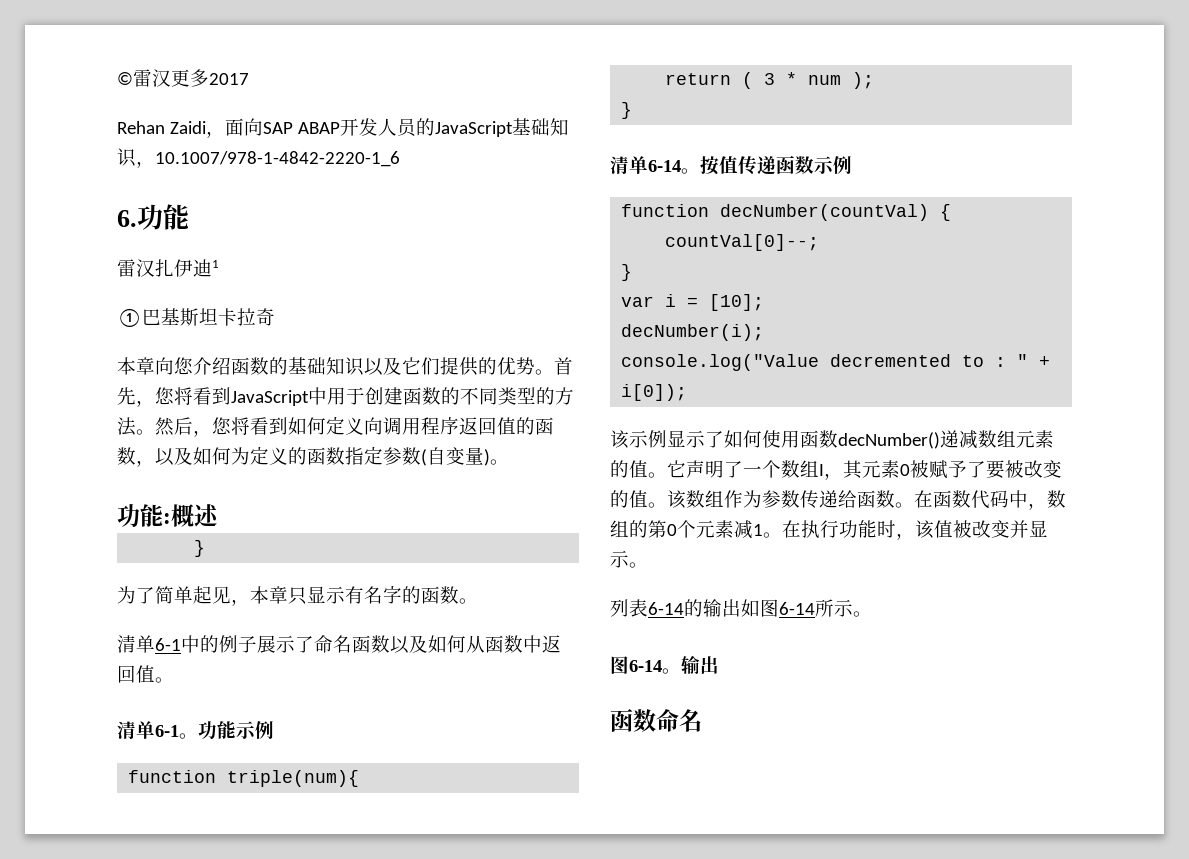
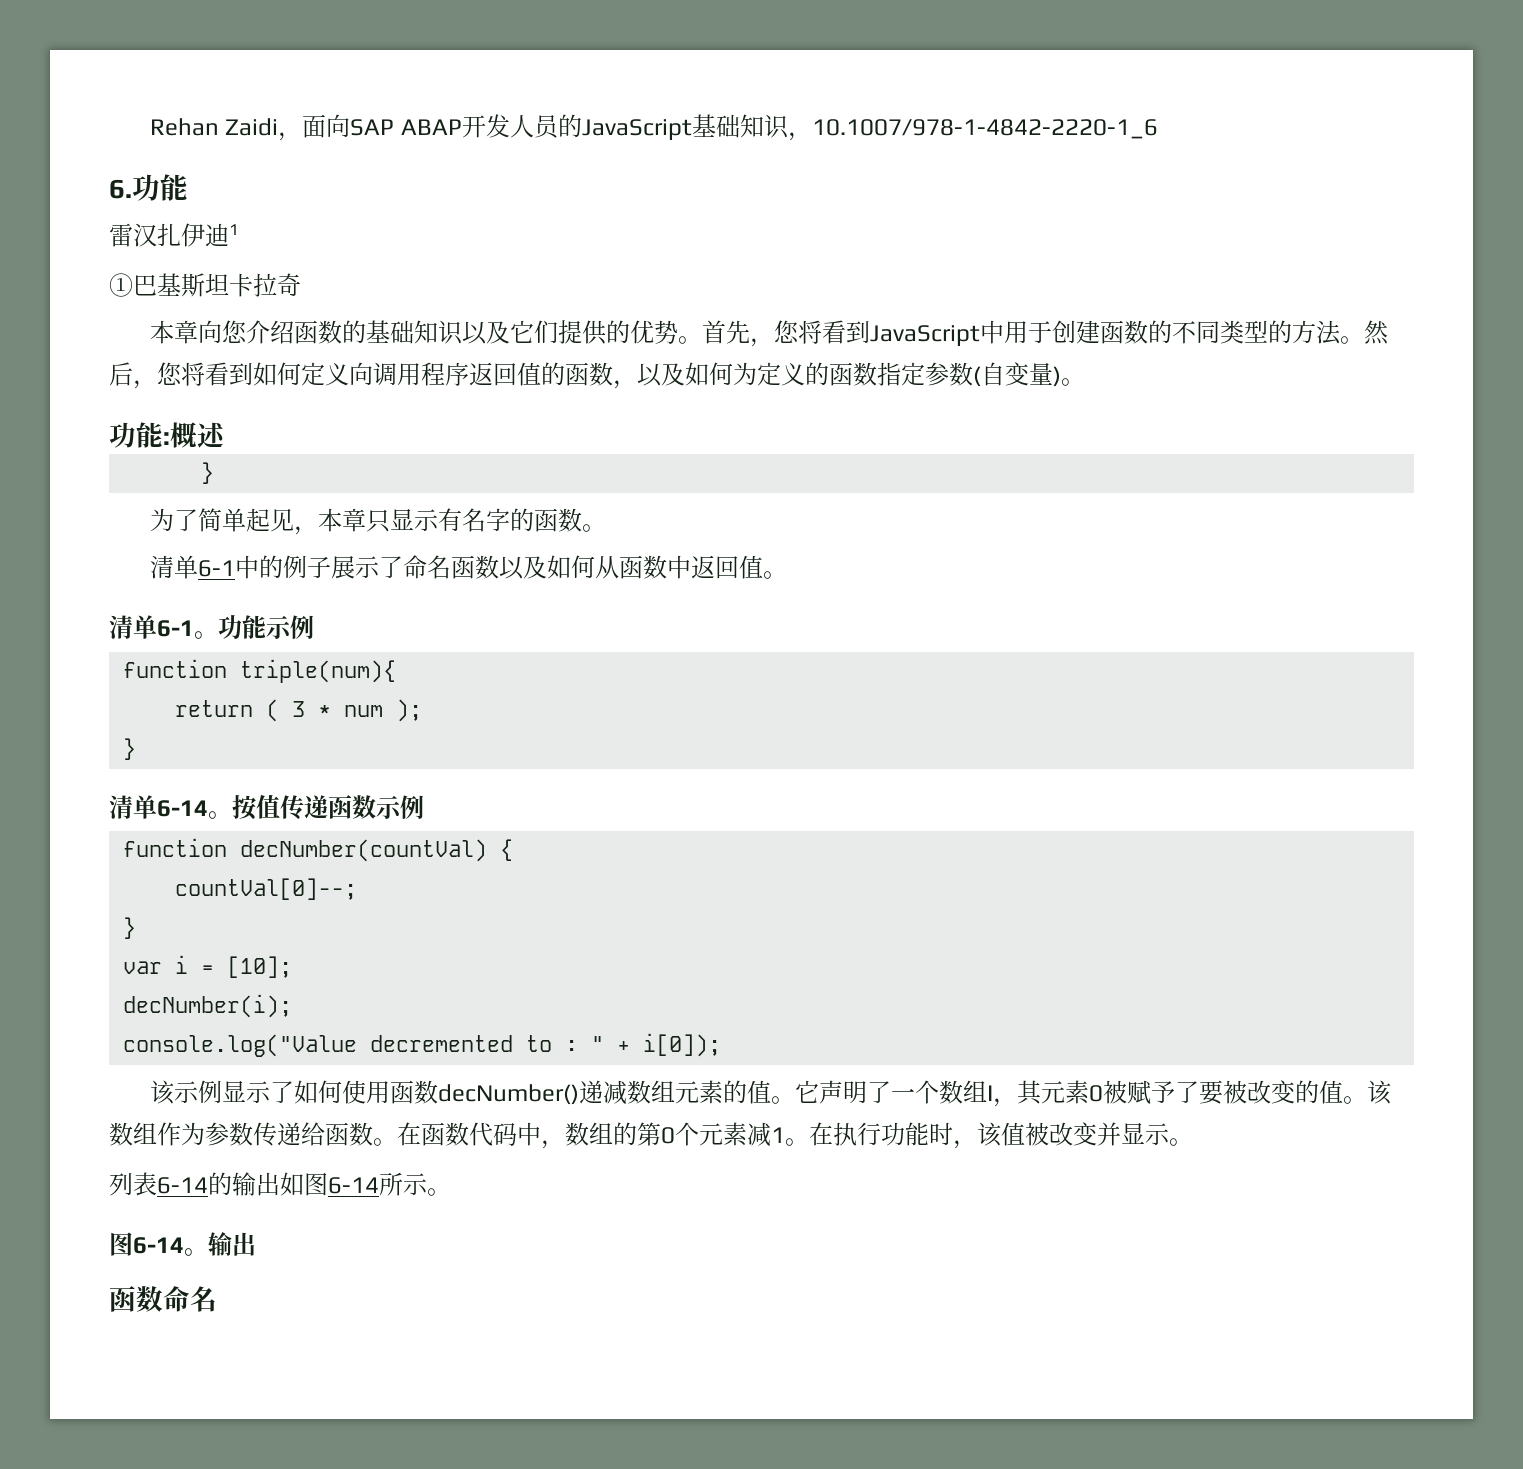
- ©雷汉更多2017

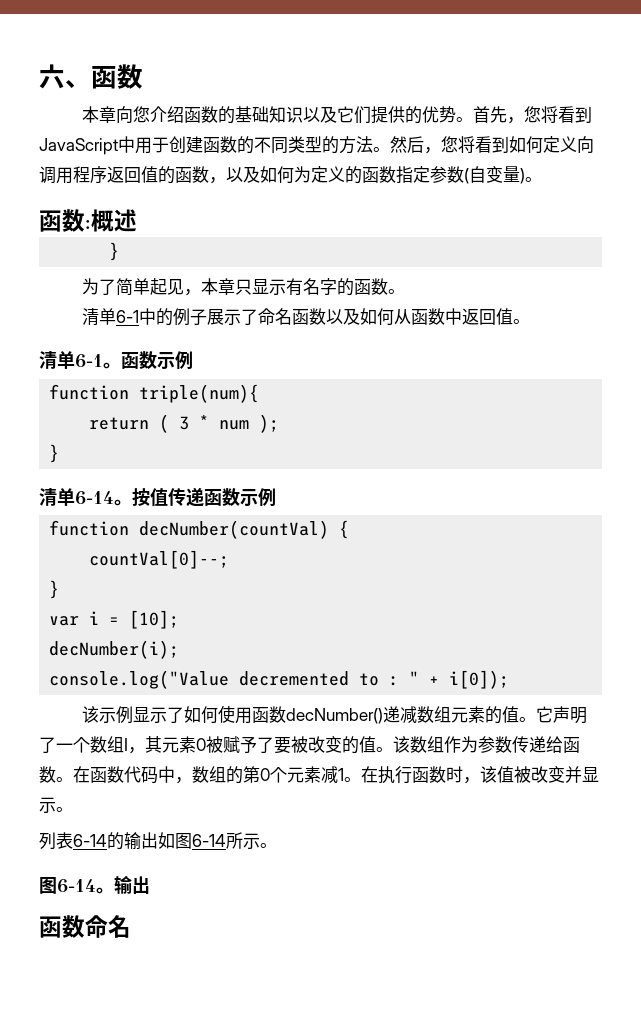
- Rehan Zaidi，面向SAP ABAP开发人员的JavaScript基础知识，10.1007/978-1-4842-2220-1_6
- 6.功能
- 雷汉扎伊迪1
- ①巴基斯坦卡拉奇
+ 六、函数
- 功能:概述
+ 函数:概述
- 清单6-1。功能示例
+ 清单6-1。函数示例
- 在执行功能时，该值被改变并显示。
+ 在执行函数时，该值被改变并显示。

